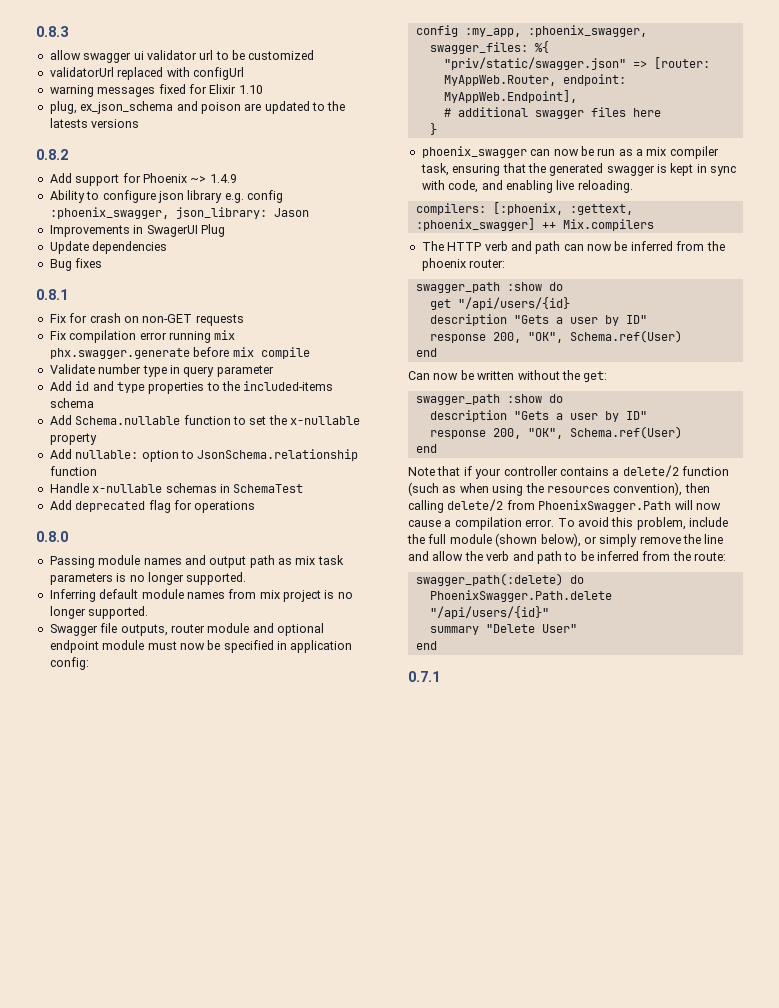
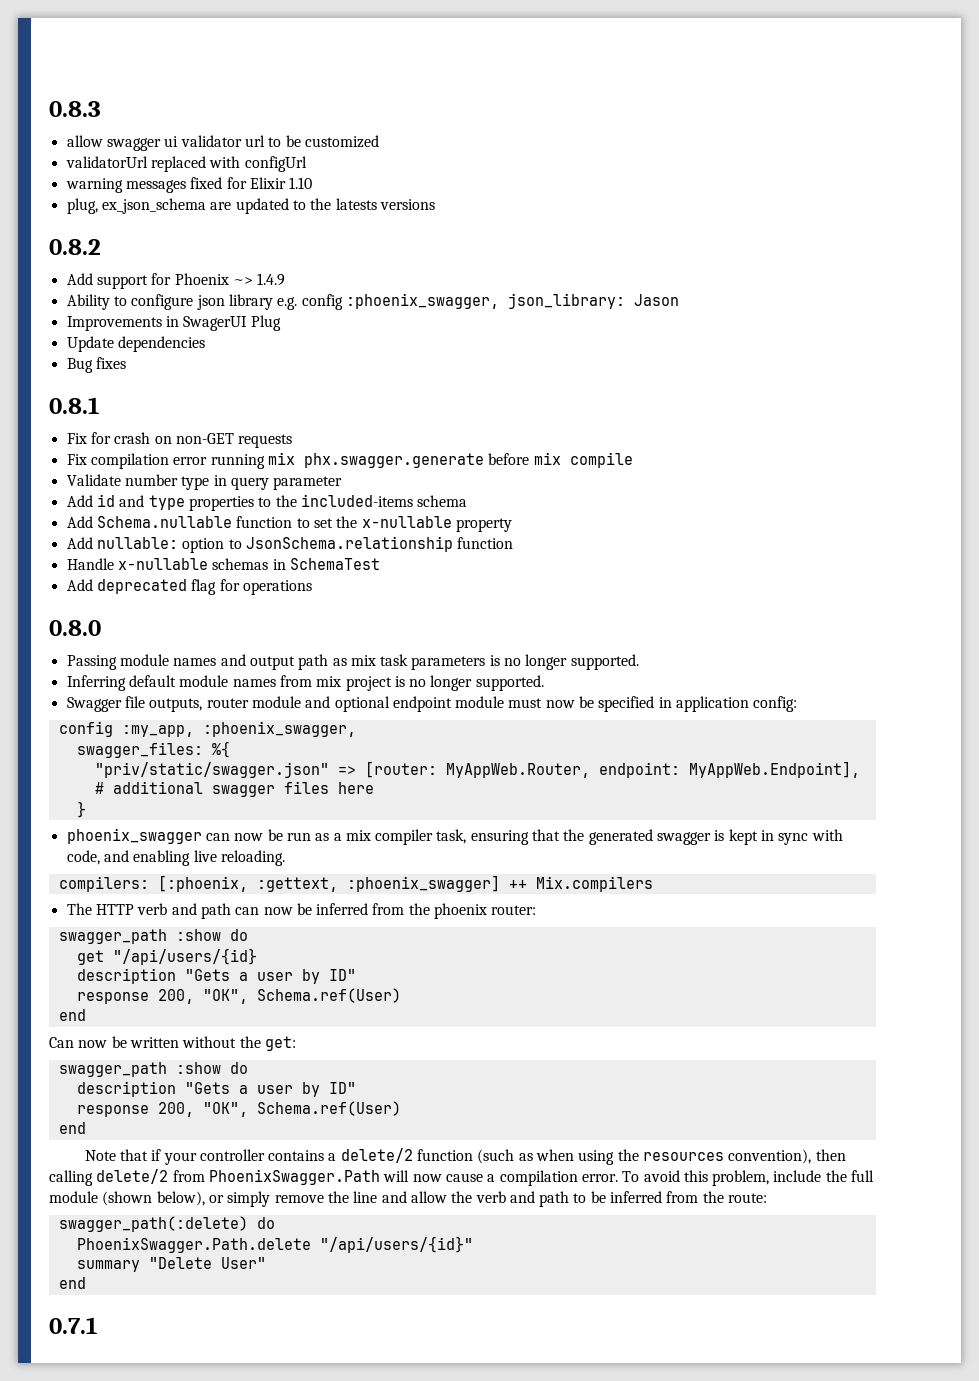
- plug, ex_json_schema and poison are updated to the latests versions
+ plug, ex_json_schema are updated to the latests versions

